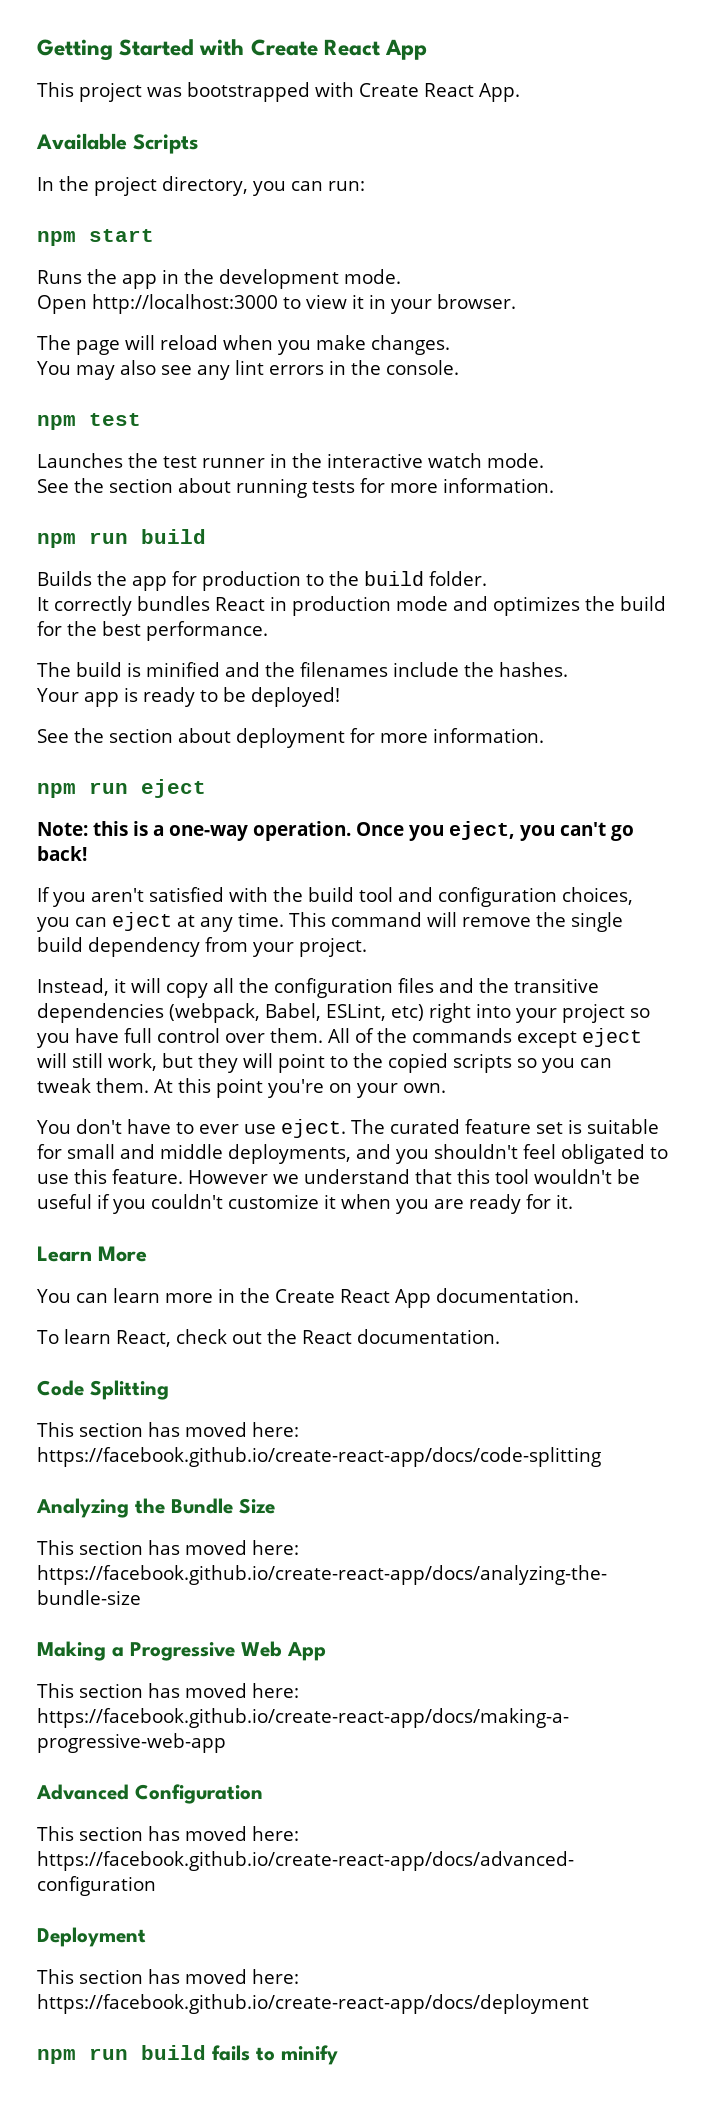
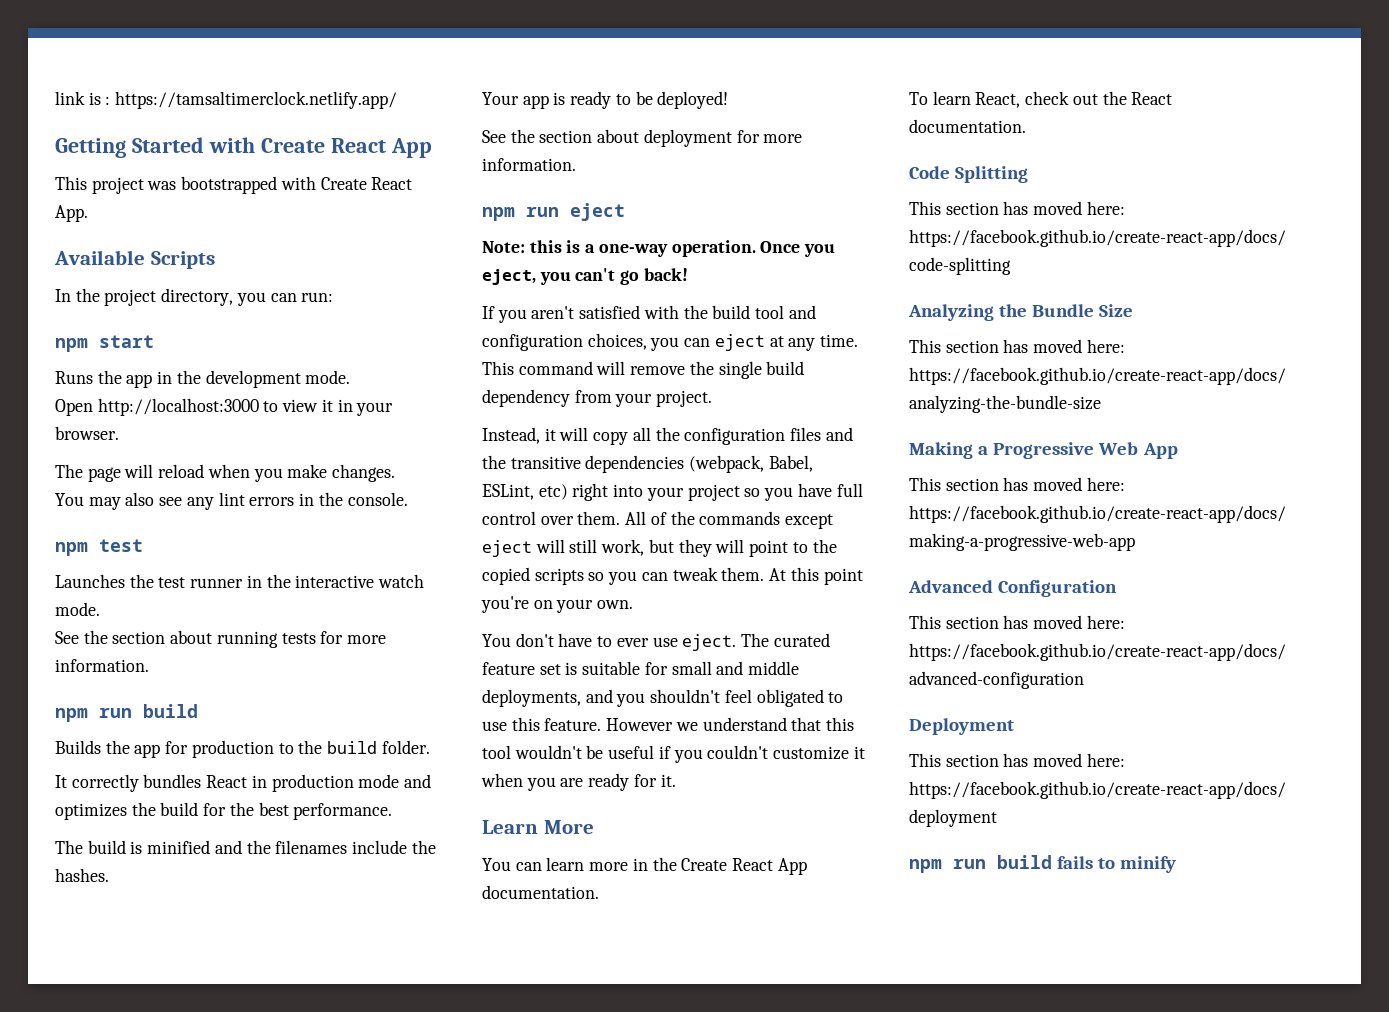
+ link is : https://tamsaltimerclock.netlify.app/

